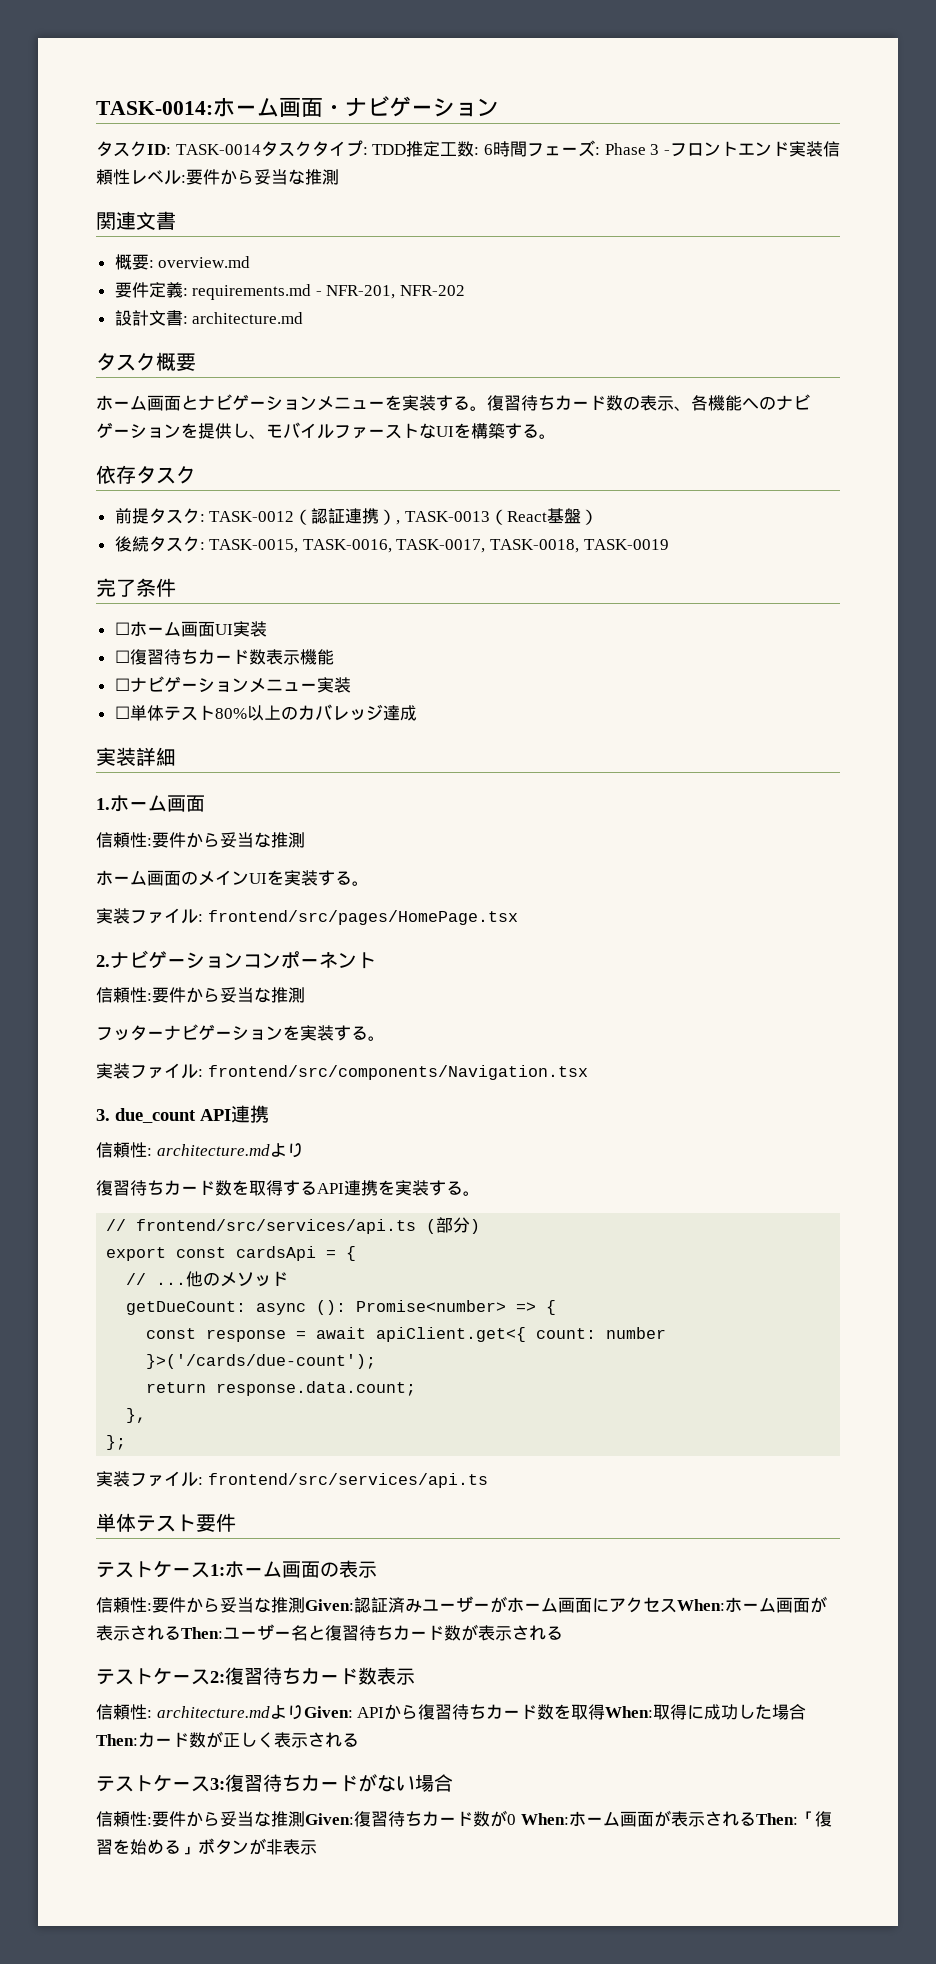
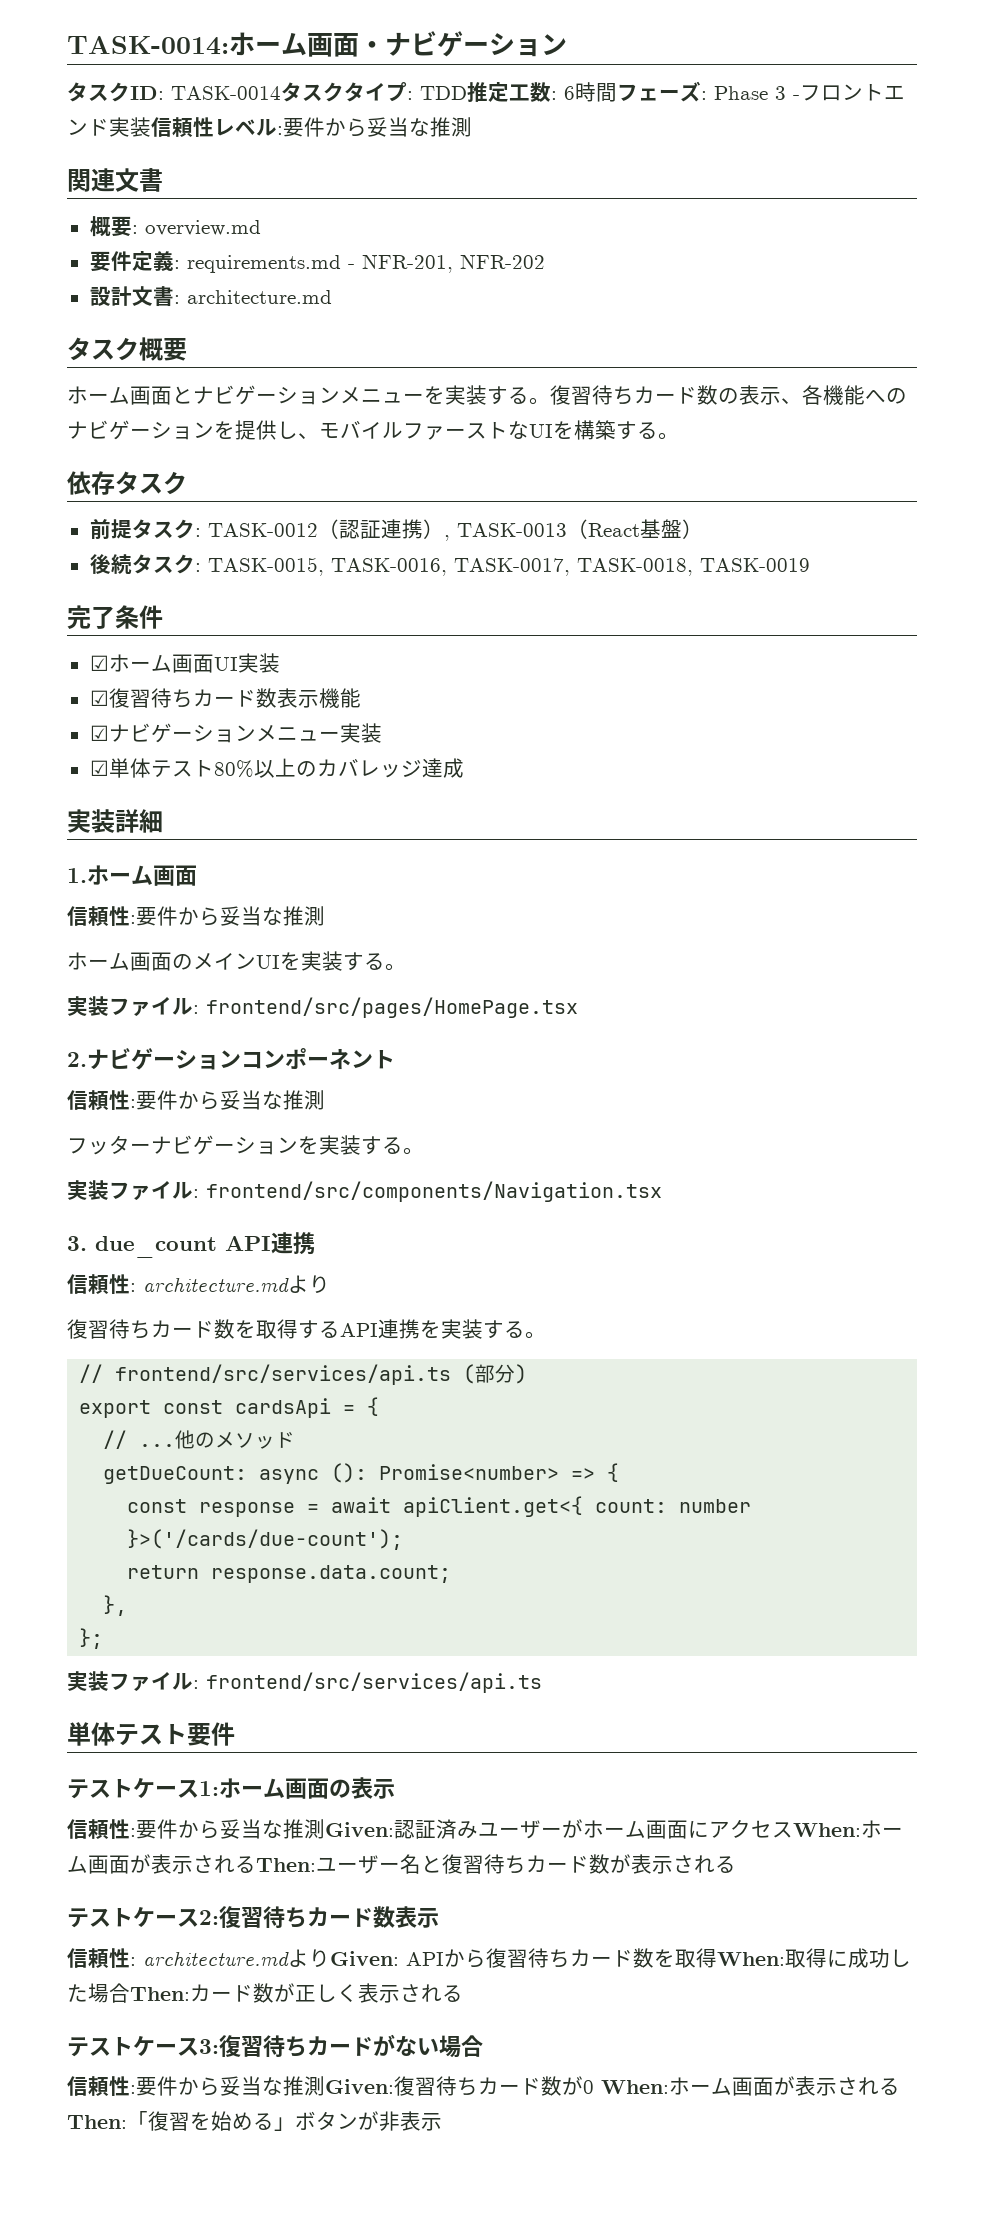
- ☐ホーム画面UI実装
+ ☑ホーム画面UI実装
- ☐復習待ちカード数表示機能
+ ☑復習待ちカード数表示機能
- ☐ナビゲーションメニュー実装
+ ☑ナビゲーションメニュー実装
- ☐単体テスト80%以上のカバレッジ達成
+ ☑単体テスト80%以上のカバレッジ達成

